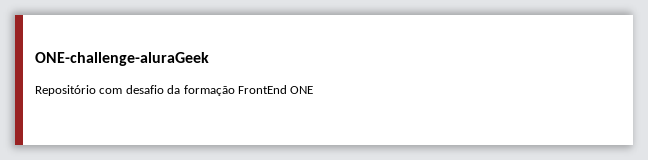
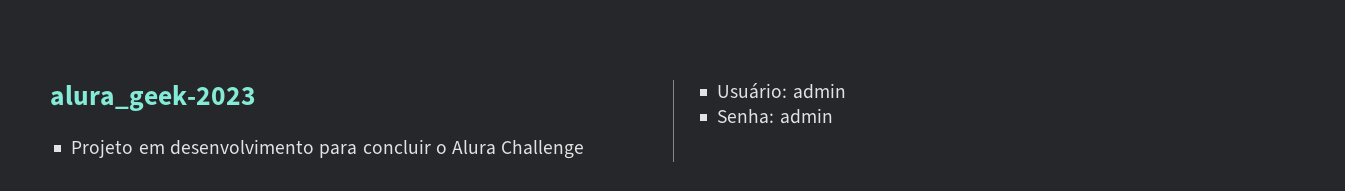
- ONE-challenge-aluraGeek
- Repositório com desafio da formação FrontEnd ONE
+ alura_geek-2023
+ Projeto em desenvolvimento para concluir o Alura Challenge
+ Usuário: admin
+ Senha: admin

